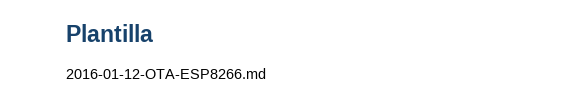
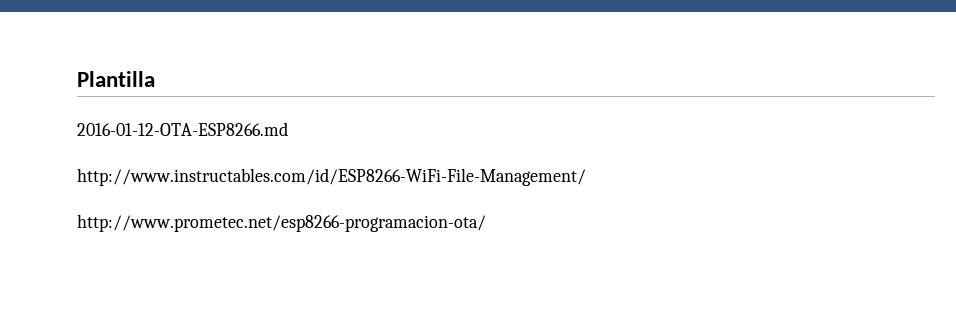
+ http://www.instructables.com/id/ESP8266-WiFi-File-Management/
+ http://www.prometec.net/esp8266-programacion-ota/

